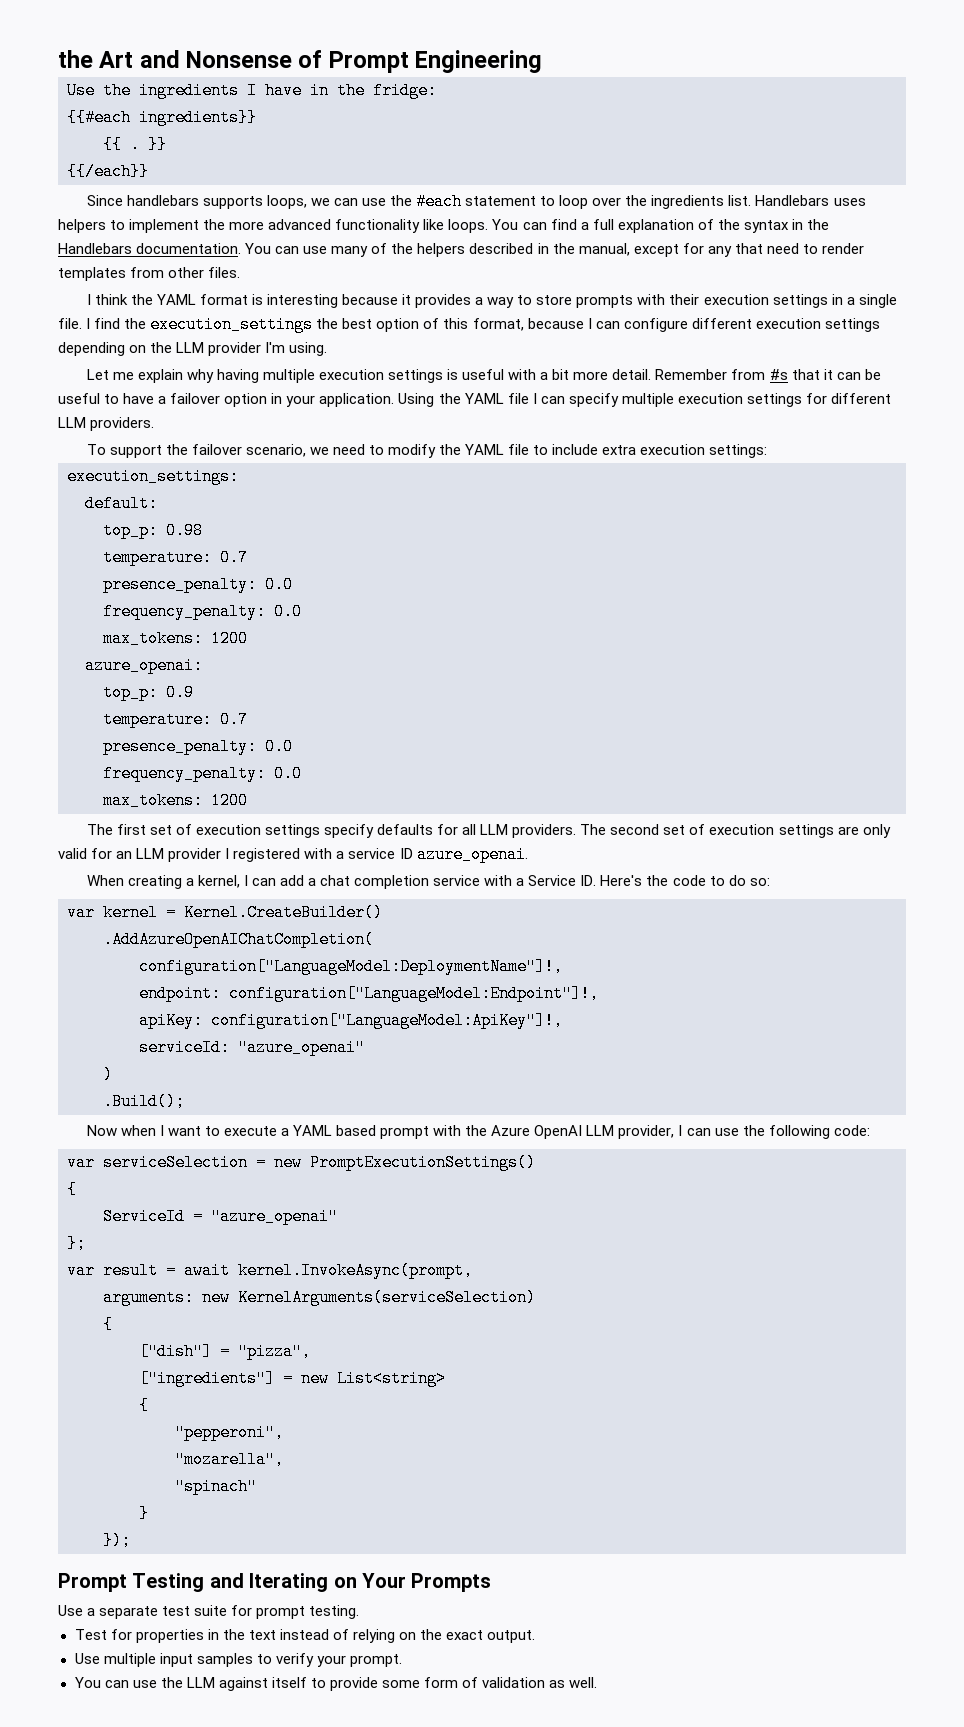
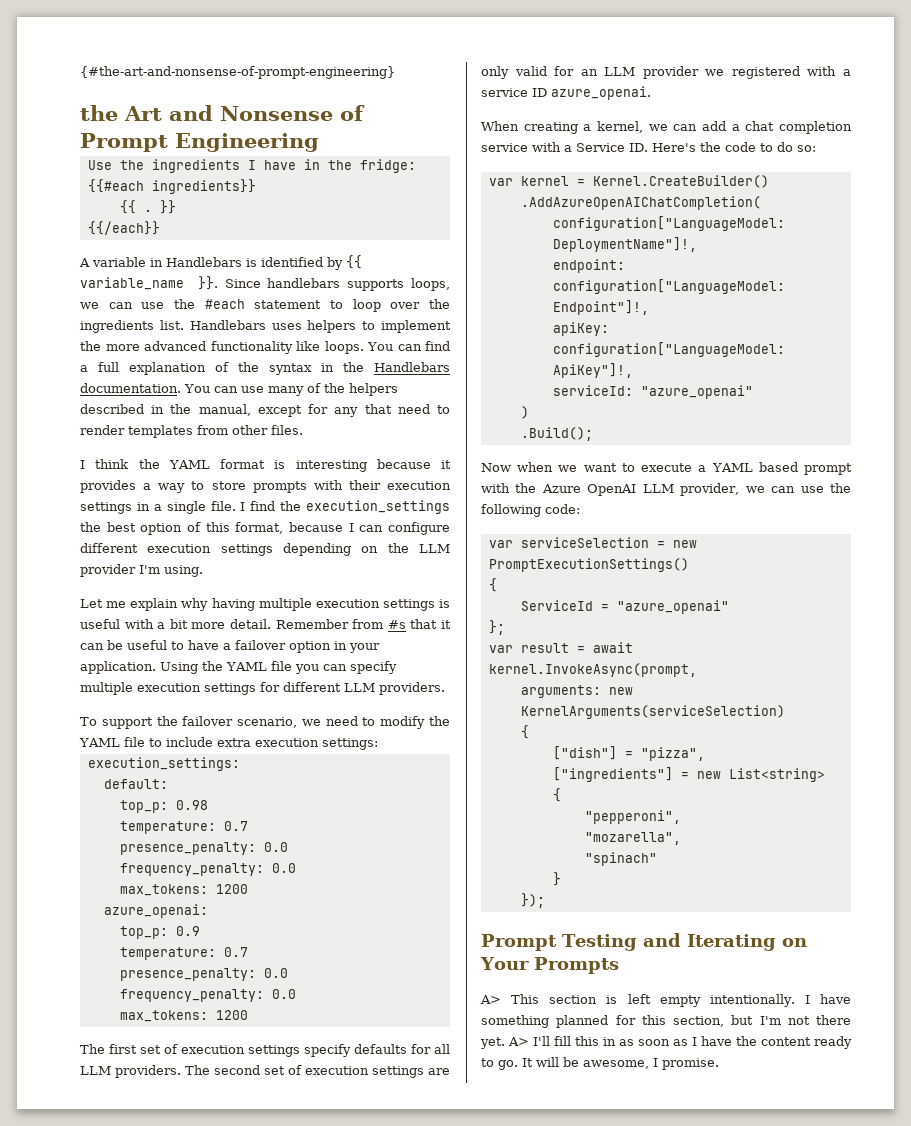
+ {#the-art-and-nonsense-of-prompt-engineering}
+ A variable in Handlebars is identified by {{ variable_name }}.
- Using the YAML file I can specify multiple execution settings for different LLM providers.
+ Using the YAML file you can specify multiple execution settings for different LLM providers.
- The second set of execution settings are only valid for an LLM provider I registered with a service ID azure_openai.
+ The second set of execution settings are only valid for an LLM provider we registered with a service ID azure_openai.
- When creating a kernel, I can add a chat completion service with a Service ID. Here's the code to do so:
+ When creating a kernel, we can add a chat completion service with a Service ID. Here's the code to do so:
- Now when I want to execute a YAML based prompt with the Azure OpenAI LLM provider, I can use the following code:
+ Now when we want to execute a YAML based prompt with the Azure OpenAI LLM provider, we can use the following code:
- Use a separate test suite for prompt testing.
- Test for properties in the text instead of relying on the exact output.
- Use multiple input samples to verify your prompt.
- You can use the LLM against itself to provide some form of validation as well.
+ A> This section is left empty intentionally. I have something planned for this section, but I'm not there yet. A> I'll fill this in as soon as I have the content ready to go. It will be awesome, I promise.

